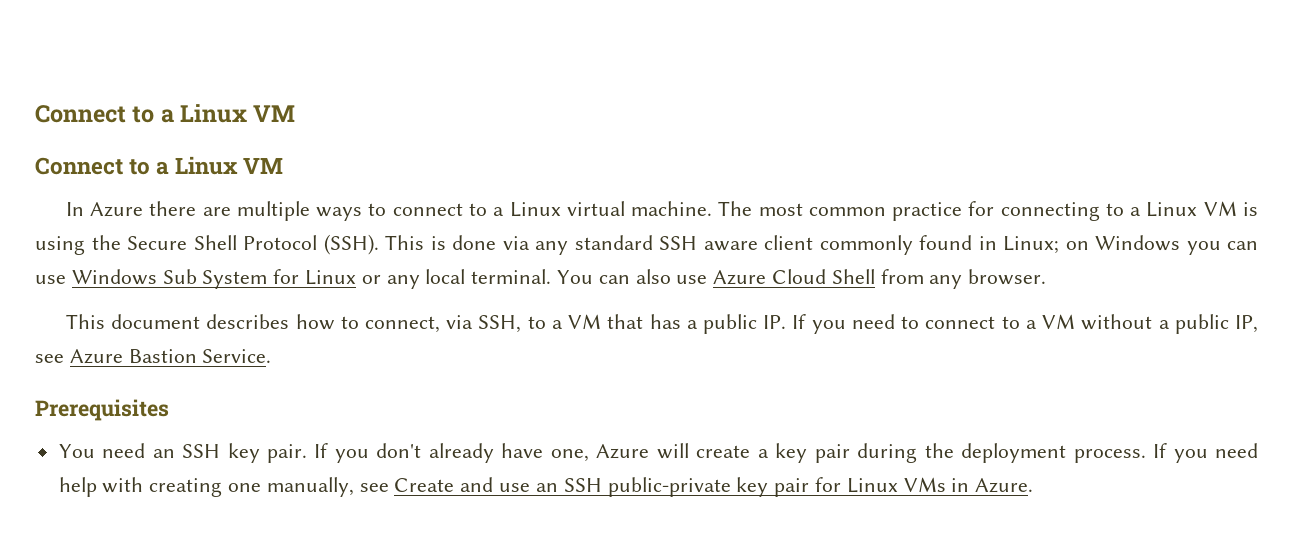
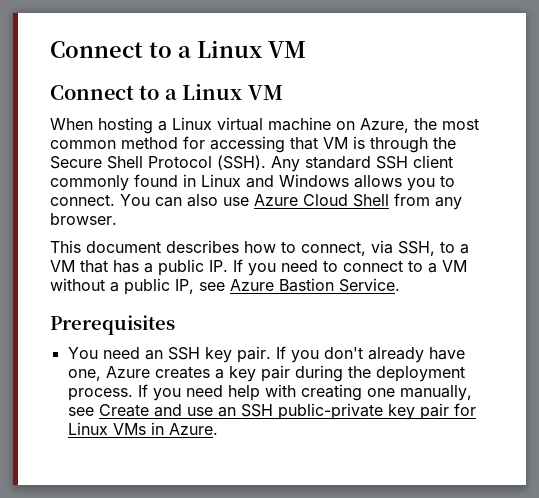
- In Azure there are multiple ways to connect to a Linux virtual machine. The most common practice for connecting to a Linux VM is using the Secure Shell Protocol (SSH).
+ When hosting a Linux virtual machine on Azure, the most common method for accessing that VM is through the Secure Shell Protocol (SSH).
- This is done via any standard SSH aware client commonly found in Linux; on Windows you can use Windows Sub System for Linux or any local terminal.
+ Any standard SSH client commonly found in Linux and Windows allows you to connect.
- If you don't already have one, Azure will create a key pair during the deployment process.
+ If you don't already have one, Azure creates a key pair during the deployment process.

